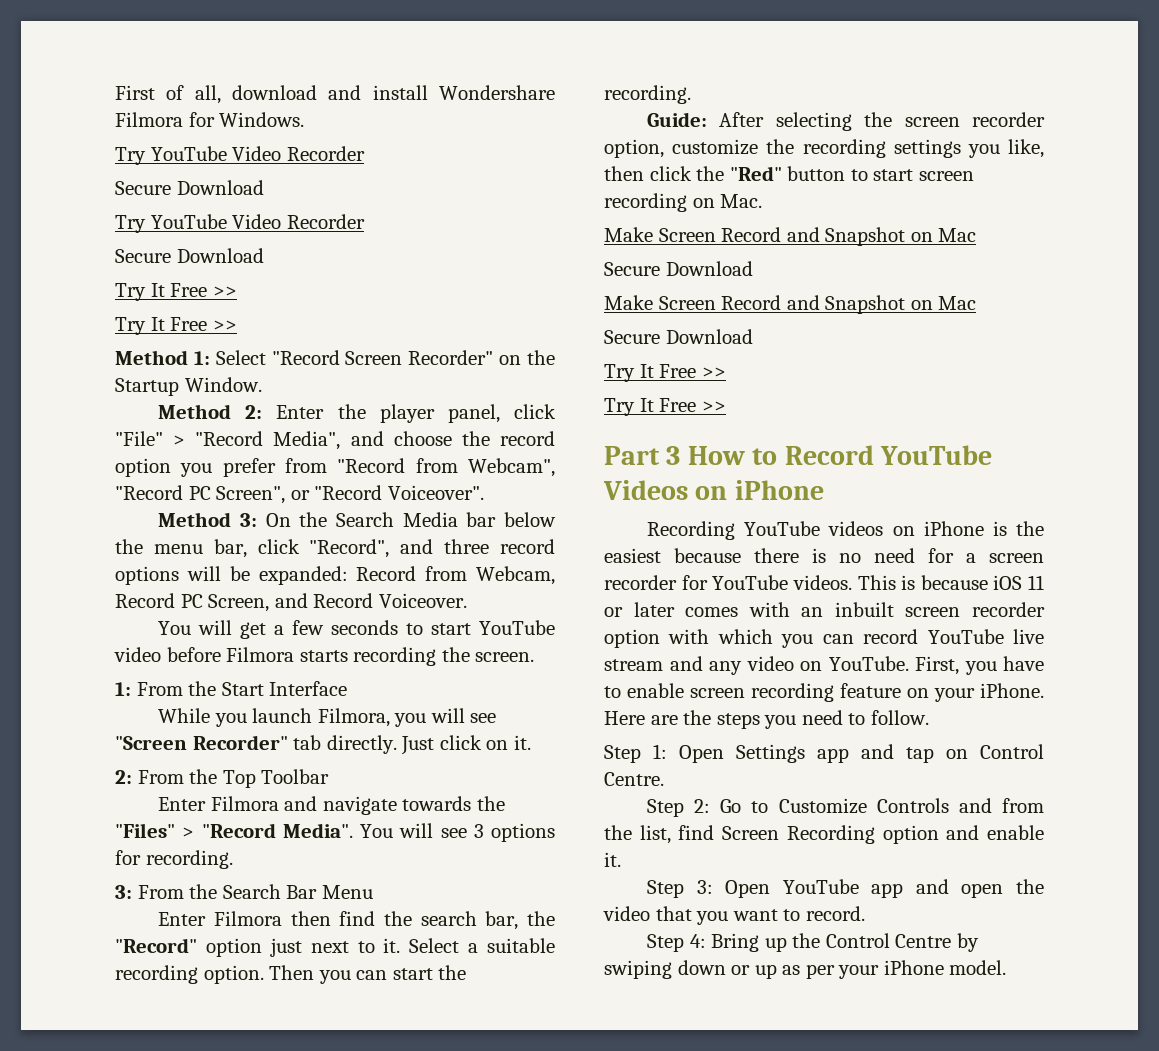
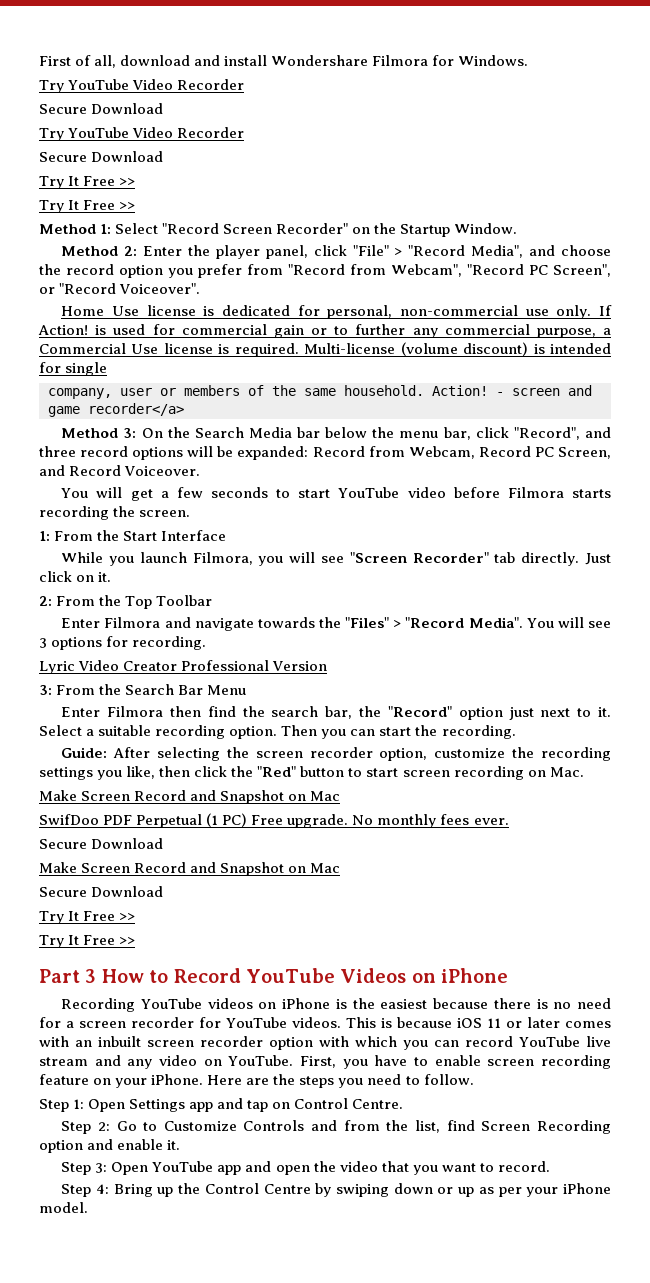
+ Home Use license is dedicated for personal, non-commercial use only. If Action! is used for commercial gain or to further any commercial purpose, a Commercial Use license is required. Multi-license (volume discount) is intended for single
+ company, user or members of the same household. Action! - screen and game recorder</a>
+ Lyric Video Creator Professional Version
+ SwifDoo PDF Perpetual (1 PC) Free upgrade. No monthly fees ever.

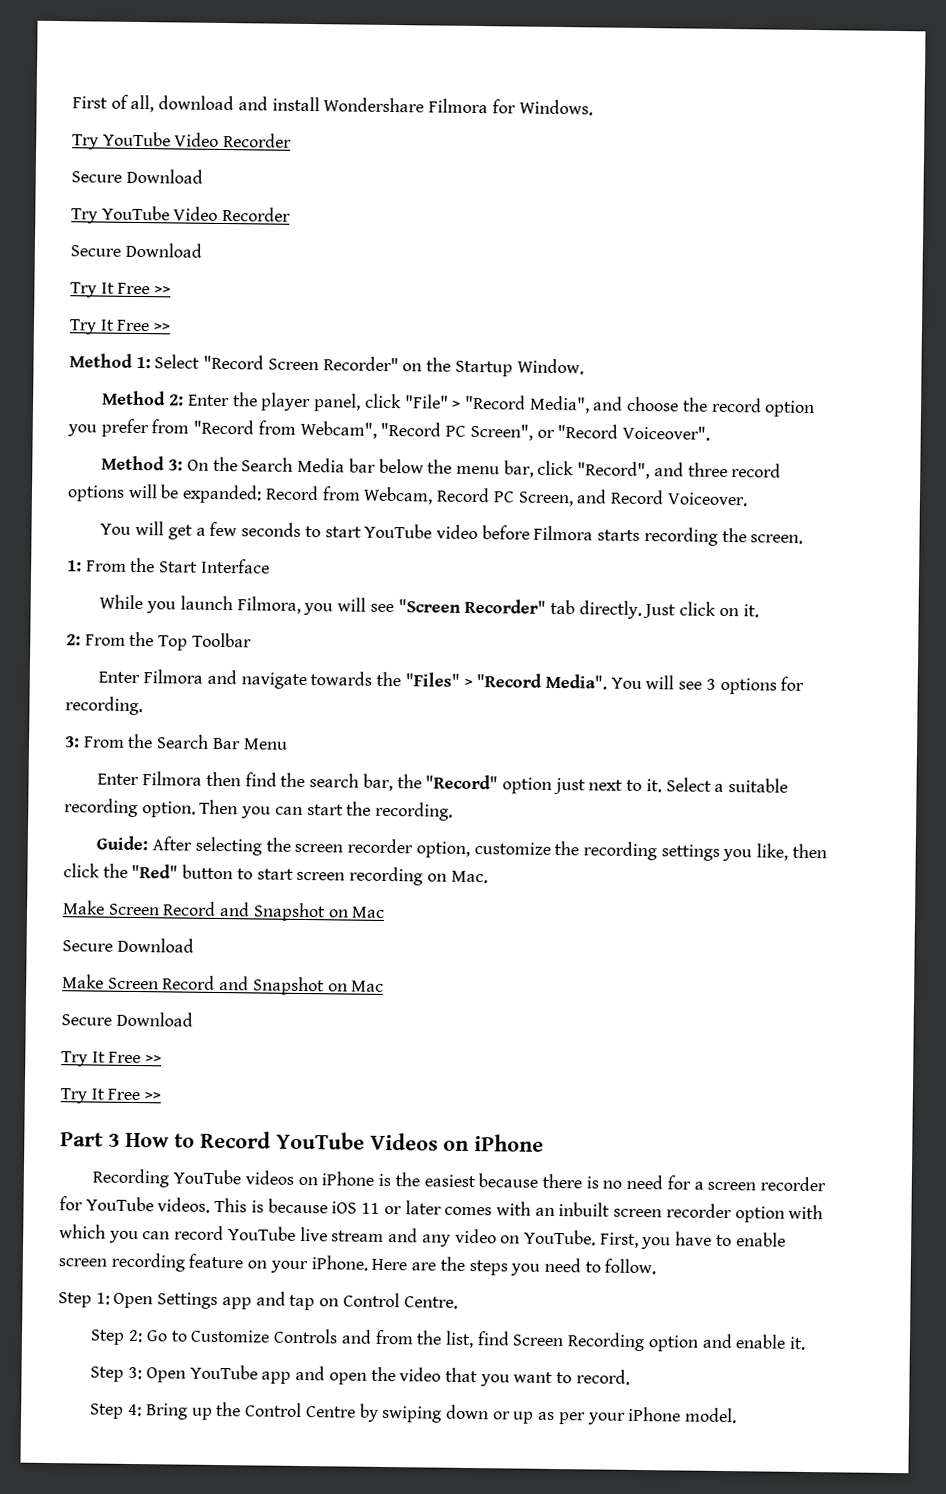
- Home Use license is dedicated for personal, non-commercial use only. If Action! is used for commercial gain or to further any commercial purpose, a Commercial Use license is required. Multi-license (volume discount) is intended for single
- company, user or members of the same household. Action! - screen and game recorder</a>
- Lyric Video Creator Professional Version
- SwifDoo PDF Perpetual (1 PC) Free upgrade. No monthly fees ever.

